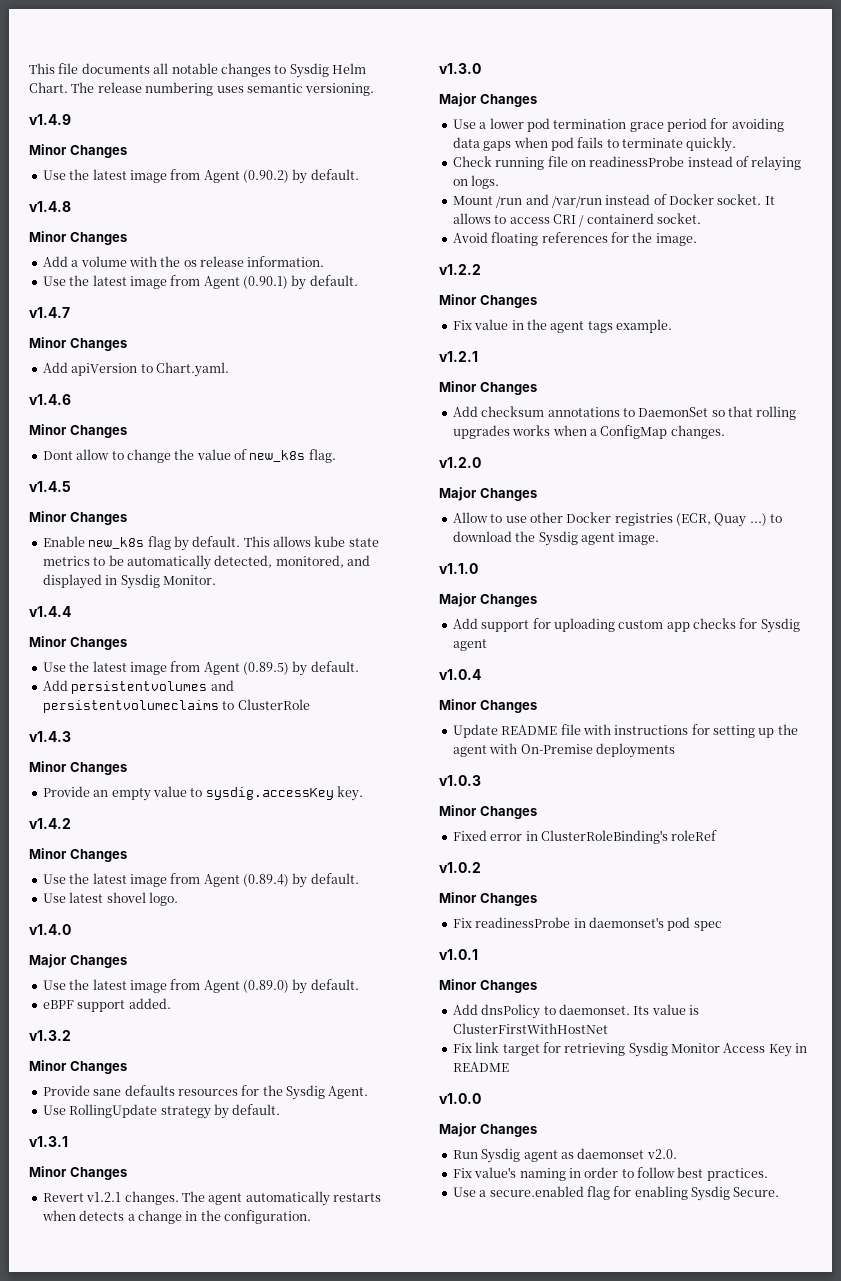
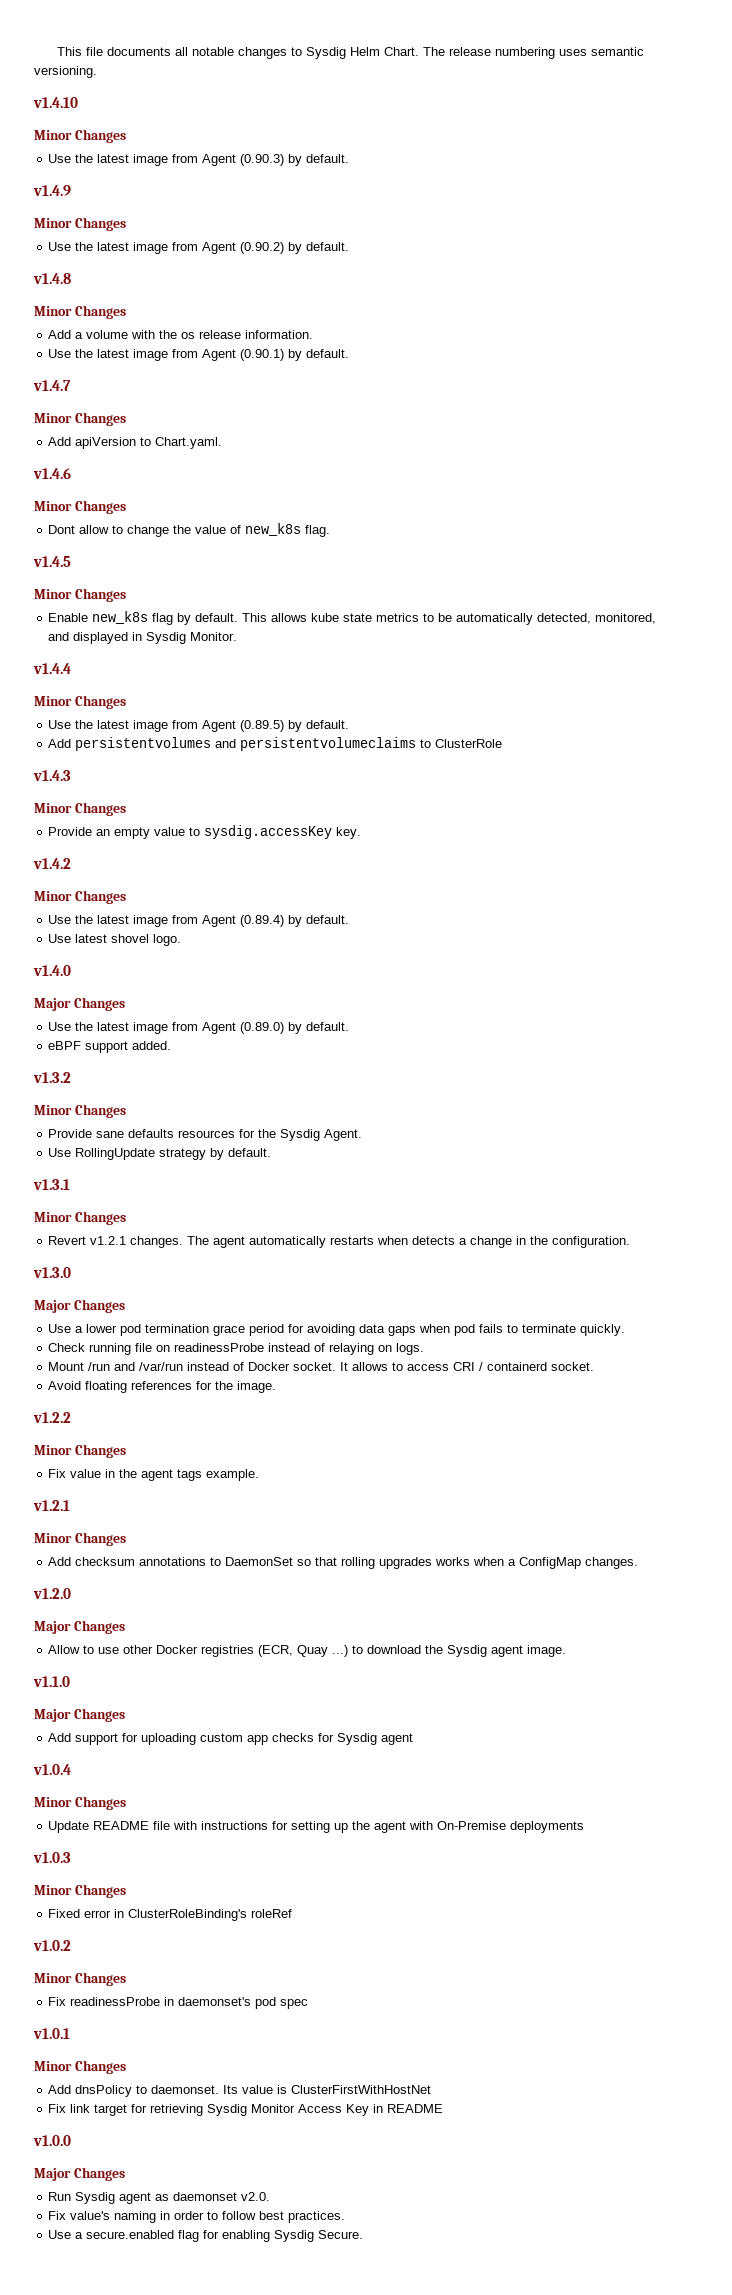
+ v1.4.10
+ Minor Changes
+ Use the latest image from Agent (0.90.3) by default.

